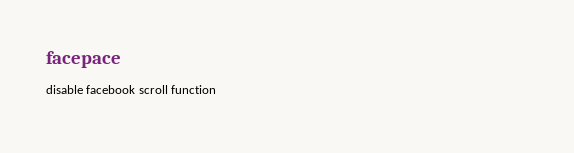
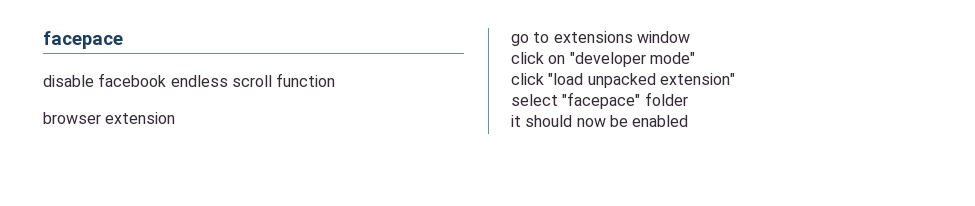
- disable facebook scroll function
+ disable facebook endless scroll function
+ browser extension
+ go to extensions window
+ click on "developer mode"
+ click "load unpacked extension"
+ select "facepace" folder
+ it should now be enabled

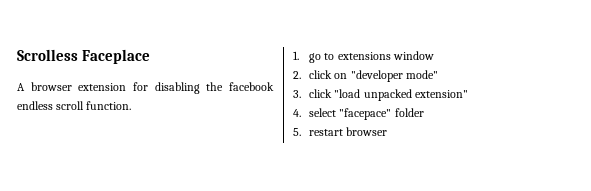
- facepace
- disable facebook endless scroll function
- browser extension
- go to extensions window
+ Scrolless Faceplace
+ A browser extension for disabling the facebook endless scroll function.
+ 1. go to extensions window
- click on "developer mode"
+ 2. click on "developer mode"
- click "load unpacked extension"
+ 3. click "load unpacked extension"
- select "facepace" folder
+ 4. select "facepace" folder
- it should now be enabled
+ 5. restart browser

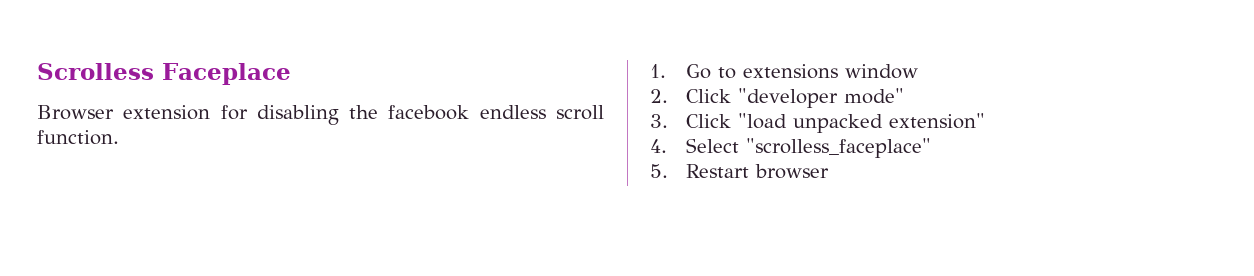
- A browser extension for disabling the facebook endless scroll function.
+ Browser extension for disabling the facebook endless scroll function.
- 1. go to extensions window
+ 1. Go to extensions window
- 2. click on "developer mode"
+ 2. Click "developer mode"
- 3. click "load unpacked extension"
+ 3. Click "load unpacked extension"
- 4. select "facepace" folder
+ 4. Select "scrolless_faceplace"
- 5. restart browser
+ 5. Restart browser

